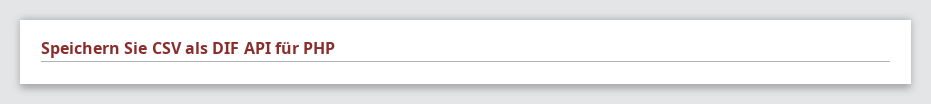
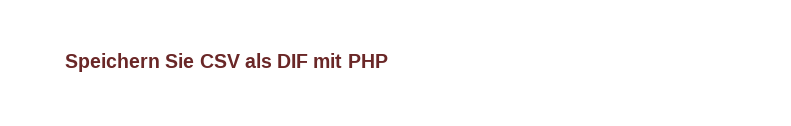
- Speichern Sie CSV als DIF API für PHP
+ Speichern Sie CSV als DIF mit PHP

